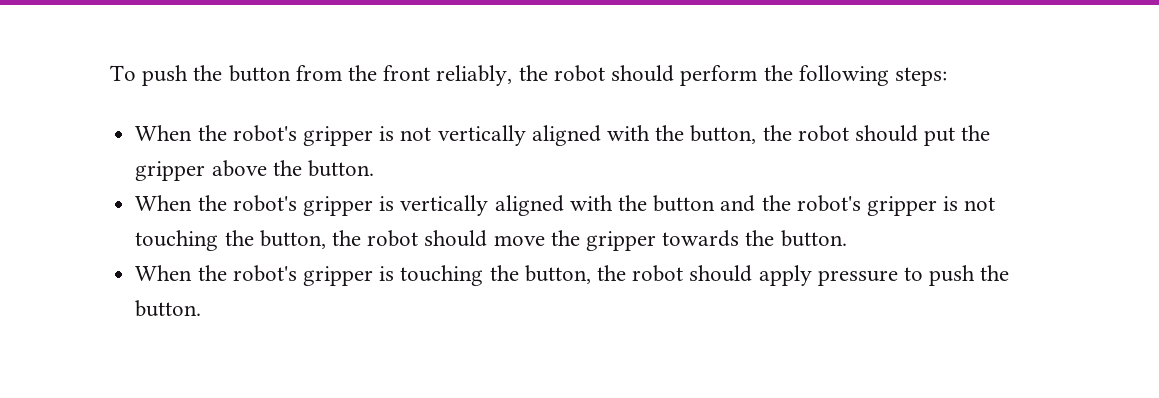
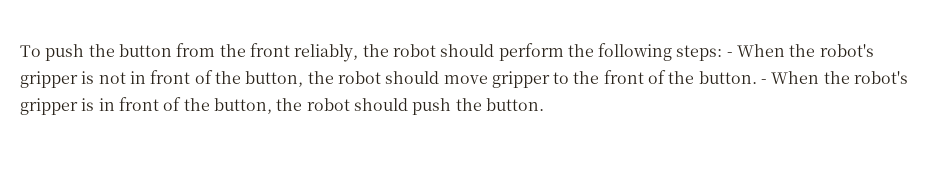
- To push the button from the front reliably, the robot should perform the following steps:
- When the robot's gripper is not vertically aligned with the button, the robot should put the gripper above the button.
- When the robot's gripper is vertically aligned with the button and the robot's gripper is not touching the button, the robot should move the gripper towards the button.
- When the robot's gripper is touching the button, the robot should apply pressure to push the button.
+ To push the button from the front reliably, the robot should perform the following steps: - When the robot's gripper is not in front of the button, the robot should move gripper to the front of the button. - When the robot's gripper is in front of the button, the robot should push the button.

